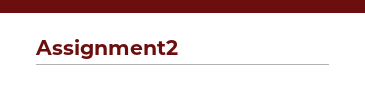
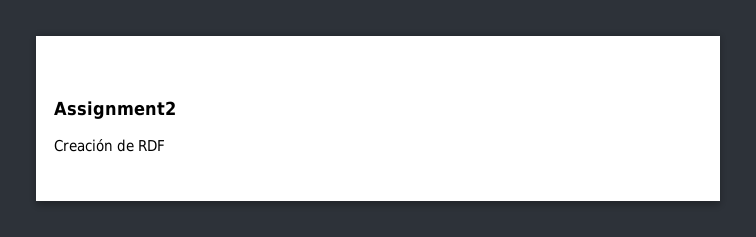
+ Creación de RDF

